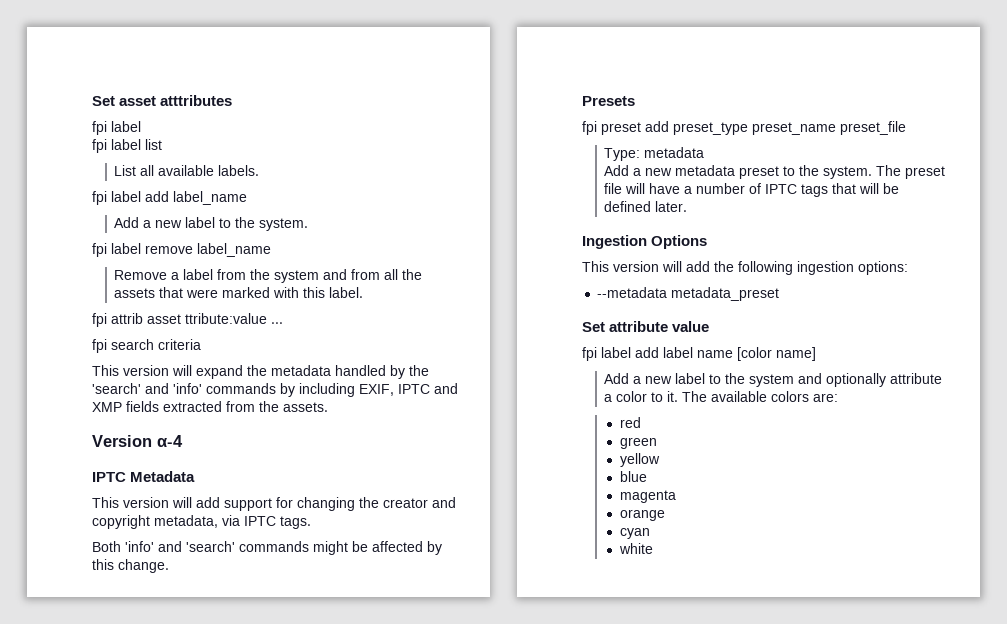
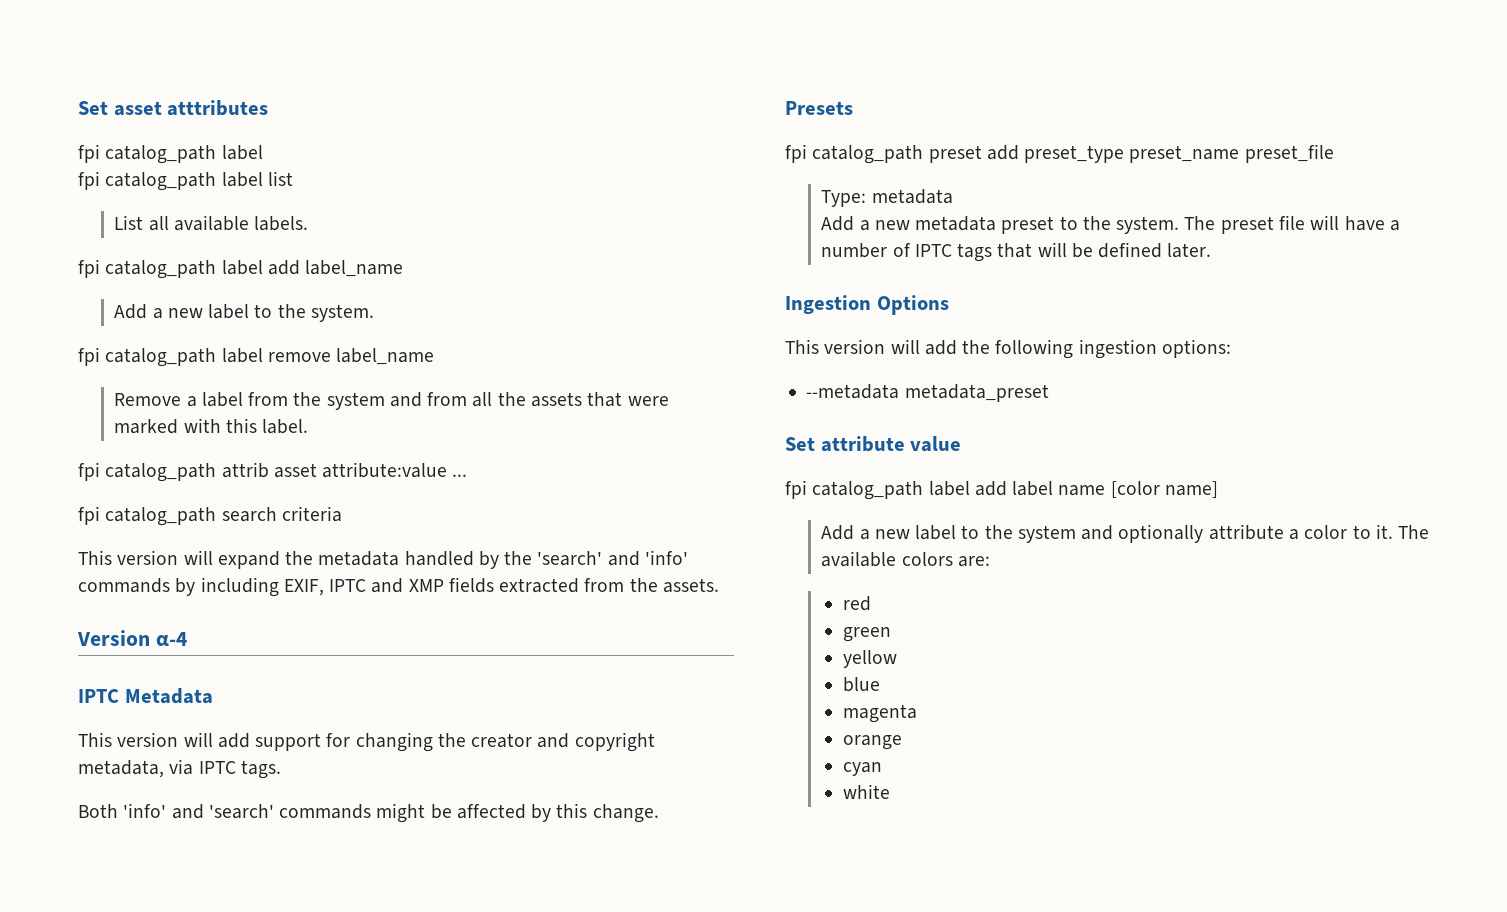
  Set asset atttributes
- fpi label
+ fpi catalog_path label
- fpi label list
+ fpi catalog_path label list
- fpi label add label_name
+ fpi catalog_path label add label_name
- fpi label remove label_name
+ fpi catalog_path label remove label_name
- fpi attrib asset ttribute:value ...
+ fpi catalog_path attrib asset attribute:value ...
- fpi search criteria
+ fpi catalog_path search criteria
- fpi preset add preset_type preset_name preset_file
+ fpi catalog_path preset add preset_type preset_name preset_file
- fpi label add label name [color name]
+ fpi catalog_path label add label name [color name]

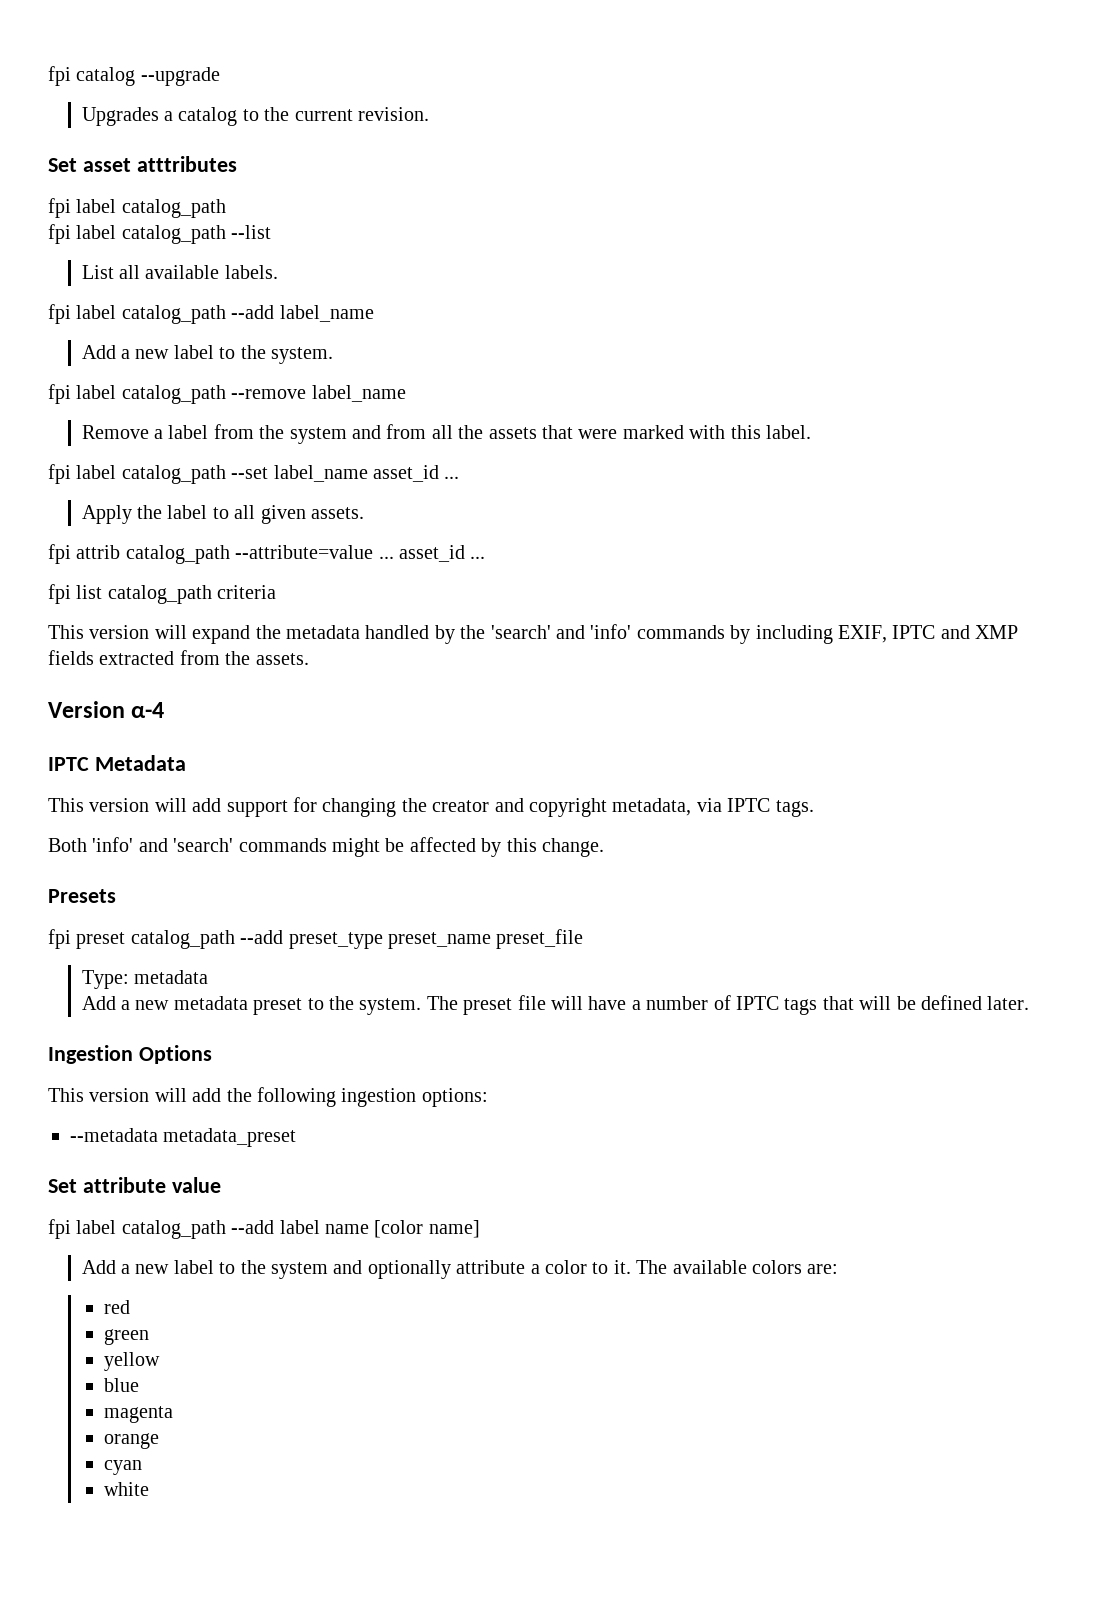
+ fpi catalog --upgrade
+ Upgrades a catalog to the current revision.
  Set asset atttributes
- fpi catalog_path label
- fpi catalog_path label list
+ fpi label catalog_path
+ fpi label catalog_path --list
- fpi catalog_path label add label_name
+ fpi label catalog_path --add label_name
- fpi catalog_path label remove label_name
+ fpi label catalog_path --remove label_name
- fpi catalog_path attrib asset attribute:value ...
+ fpi label catalog_path --set label_name asset_id ...
+ Apply the label to all given assets.
+ fpi attrib catalog_path --attribute=value ... asset_id ...
- fpi catalog_path search criteria
+ fpi list catalog_path criteria
- fpi catalog_path preset add preset_type preset_name preset_file
+ fpi preset catalog_path --add preset_type preset_name preset_file
- fpi catalog_path label add label name [color name]
+ fpi label catalog_path --add label name [color name]

